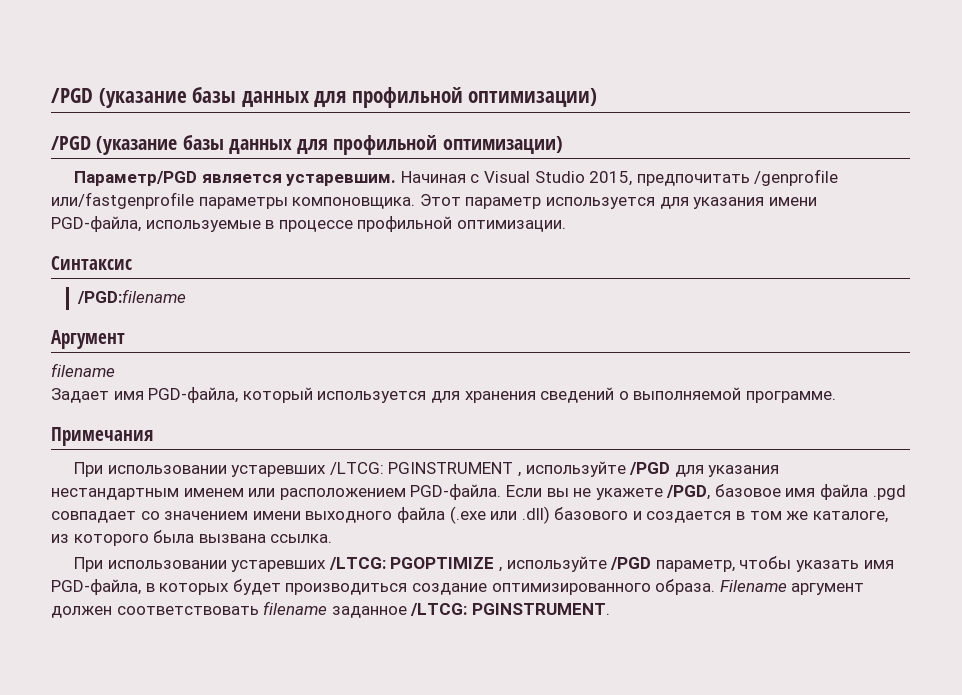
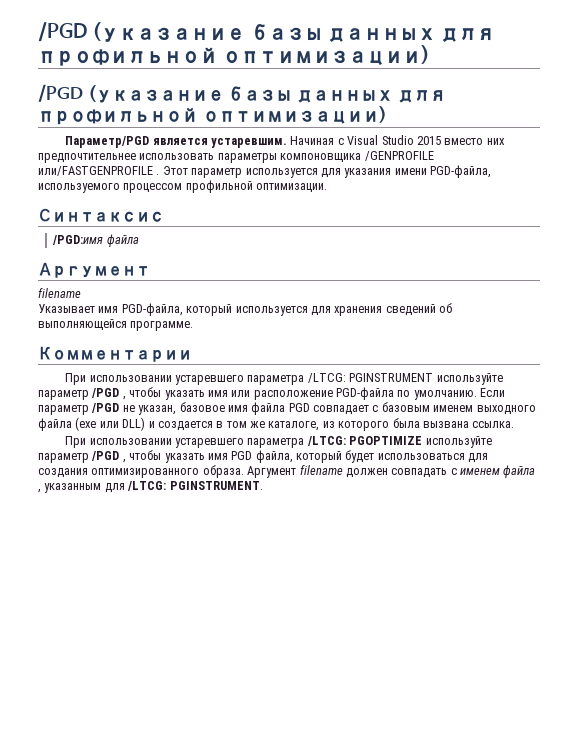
- Начиная с Visual Studio 2015, предпочитать /genprofile или/fastgenprofile параметры компоновщика.
+ Начиная с Visual Studio 2015 вместо них предпочтительнее использовать параметры компоновщика /GENPROFILE или/FASTGENPROFILE .
- Этот параметр используется для указания имени PGD-файла, используемые в процессе профильной оптимизации.
+ Этот параметр используется для указания имени PGD-файла, используемого процессом профильной оптимизации.
- /PGD:filename
+ /PGD:имя файла
- Задает имя PGD-файла, который используется для хранения сведений о выполняемой программе.
+ Указывает имя PGD-файла, который используется для хранения сведений об выполняющейся программе.
- Примечания
- При использовании устаревших /LTCG: PGINSTRUMENT , используйте /PGD для указания нестандартным именем или расположением PGD-файла. Если вы не укажете /PGD, базовое имя файла .pgd совпадает со значением имени выходного файла (.exe или .dll) базового и создается в том же каталоге, из которого была вызвана ссылка.
+ Комментарии
+ При использовании устаревшего параметра /LTCG: PGINSTRUMENT используйте параметр /PGD , чтобы указать имя или расположение PGD-файла по умолчанию. Если параметр /PGD не указан, базовое имя файла PGD совпадает с базовым именем выходного файла (exe или DLL) и создается в том же каталоге, из которого была вызвана ссылка.
- При использовании устаревших /LTCG: PGOPTIMIZE , используйте /PGD параметр, чтобы указать имя PGD-файла, в которых будет производиться создание оптимизированного образа. Filename аргумент должен соответствовать filename заданное /LTCG: PGINSTRUMENT.
+ При использовании устаревшего параметра /LTCG: PGOPTIMIZE используйте параметр /PGD , чтобы указать имя PGD файла, который будет использоваться для создания оптимизированного образа. Аргумент filename должен совпадать с именем файла , указанным для /LTCG: PGINSTRUMENT.

